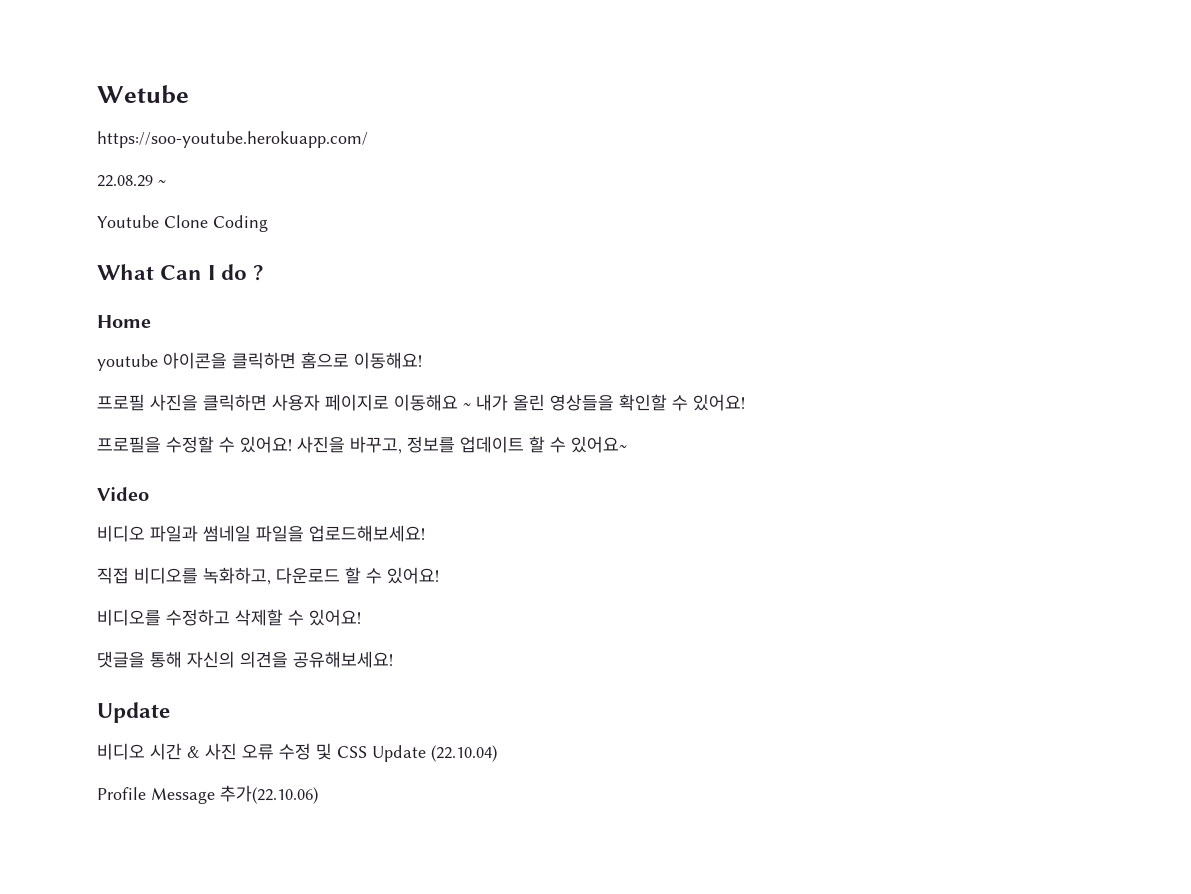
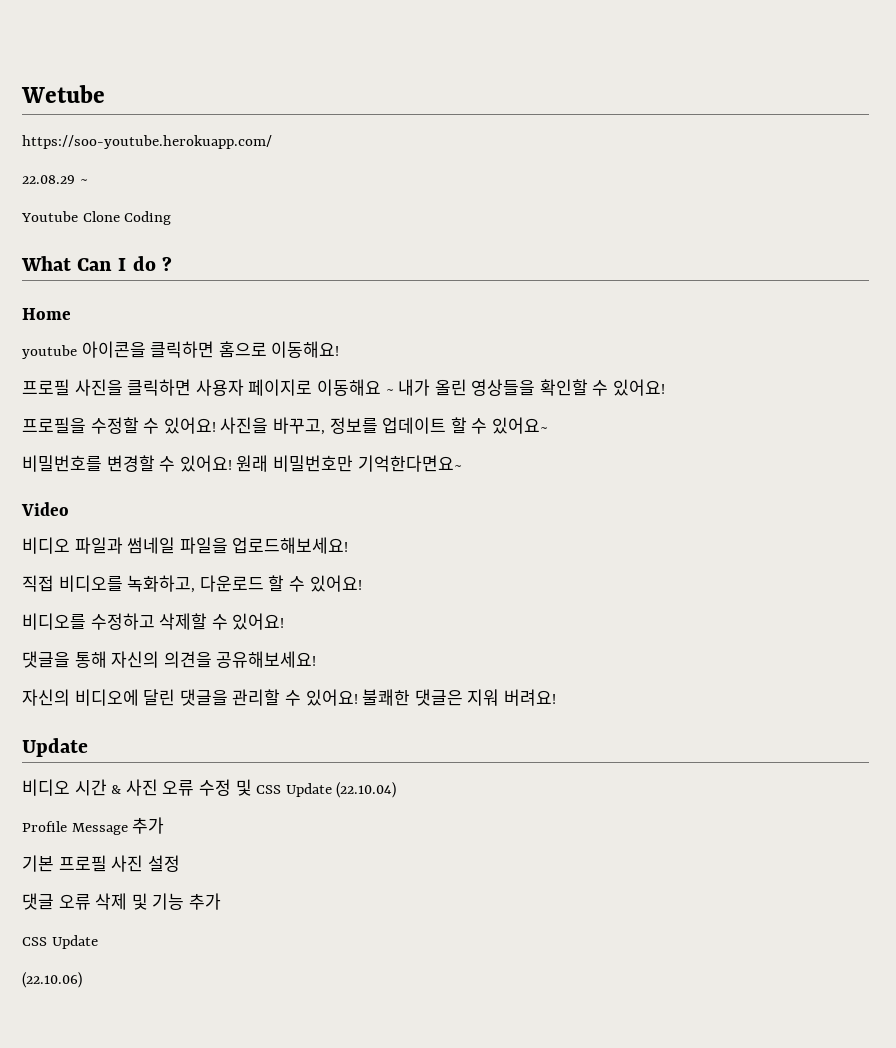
+ 비밀번호를 변경할 수 있어요! 원래 비밀번호만 기억한다면요~
+ 자신의 비디오에 달린 댓글을 관리할 수 있어요! 불쾌한 댓글은 지워 버려요!
- Profile Message 추가(22.10.06)
+ Profile Message 추가
+ 기본 프로필 사진 설정
+ 댓글 오류 삭제 및 기능 추가
+ CSS Update
+ (22.10.06)

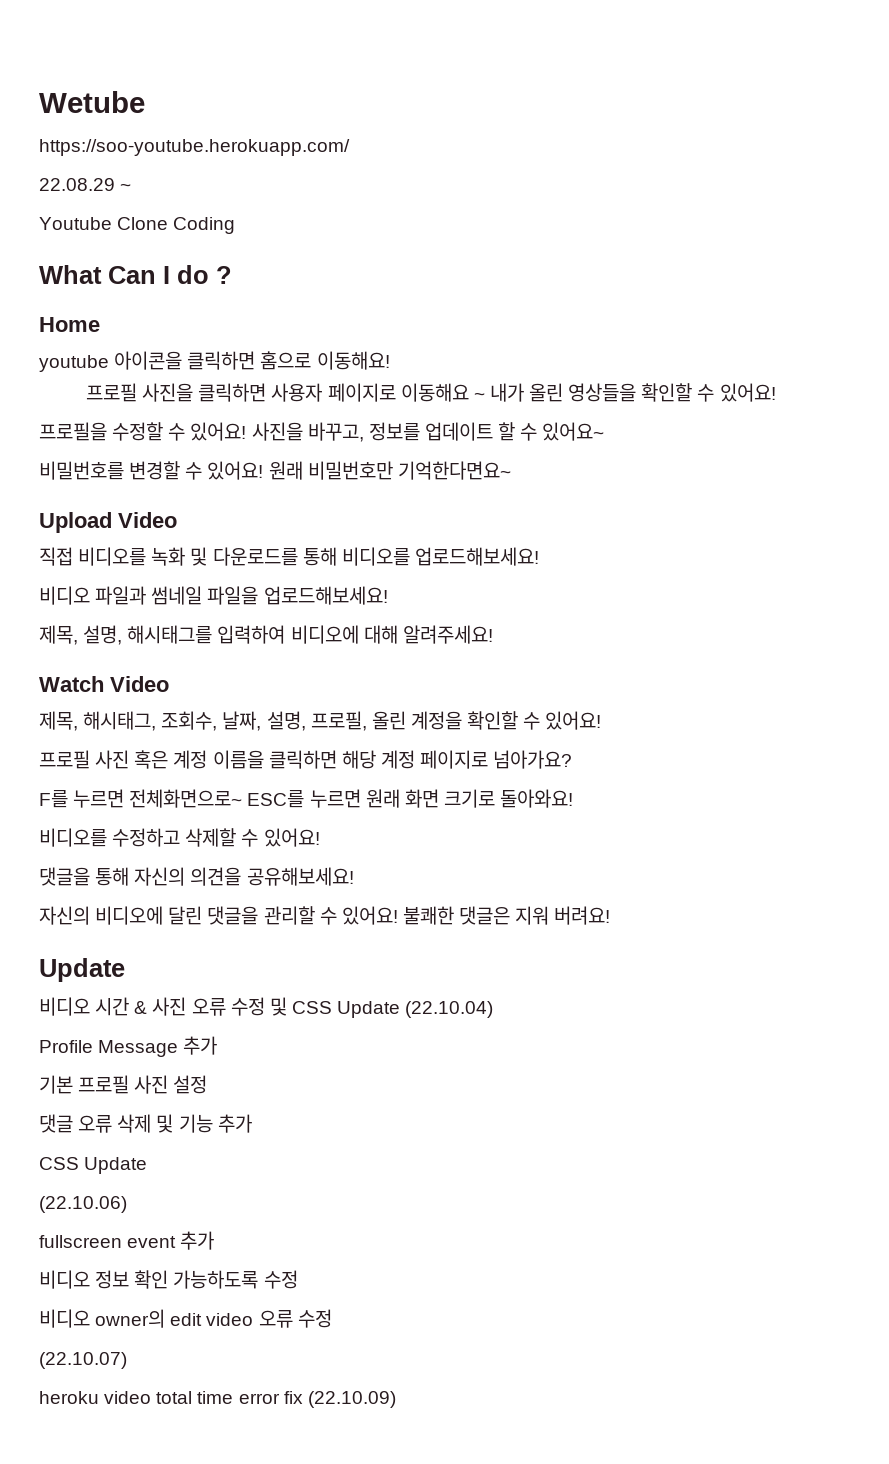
- Video
+ Upload Video
+ 직접 비디오를 녹화 및 다운로드를 통해 비디오를 업로드해보세요!
- 직접 비디오를 녹화하고, 다운로드 할 수 있어요!
+ 제목, 설명, 해시태그를 입력하여 비디오에 대해 알려주세요!
+ Watch Video
+ 제목, 해시태그, 조회수, 날짜, 설명, 프로필, 올린 계정을 확인할 수 있어요!
+ 프로필 사진 혹은 계정 이름을 클릭하면 해당 계정 페이지로 넘아가요?
+ F를 누르면 전체화면으로~ ESC를 누르면 원래 화면 크기로 돌아와요!
+ fullscreen event 추가
+ 비디오 정보 확인 가능하도록 수정
+ 비디오 owner의 edit video 오류 수정
+ (22.10.07)
+ heroku video total time error fix (22.10.09)

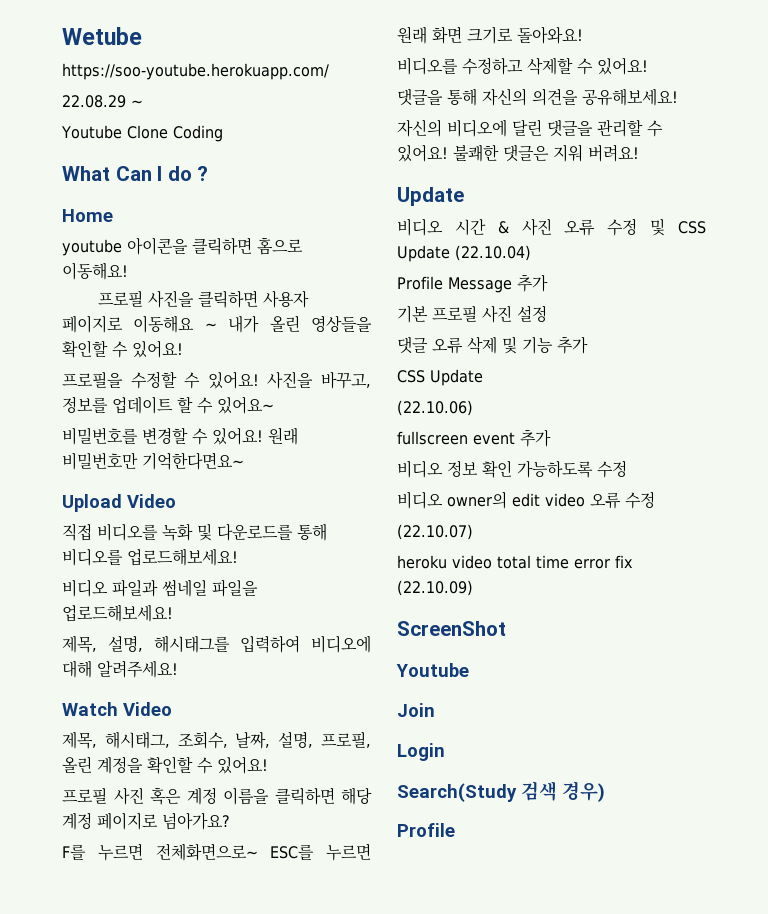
+ ScreenShot
+ Youtube
+ Join
+ Login
+ Search(Study 검색 경우)
+ Profile

